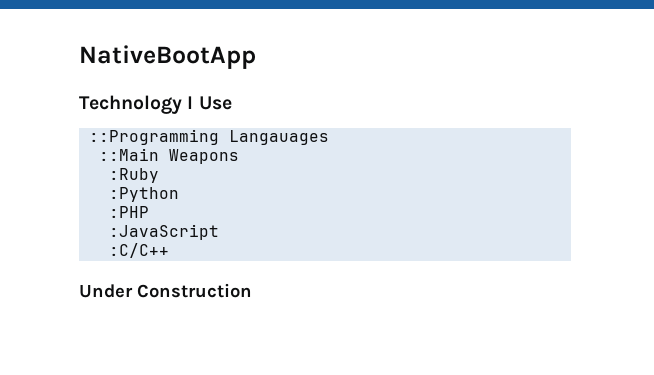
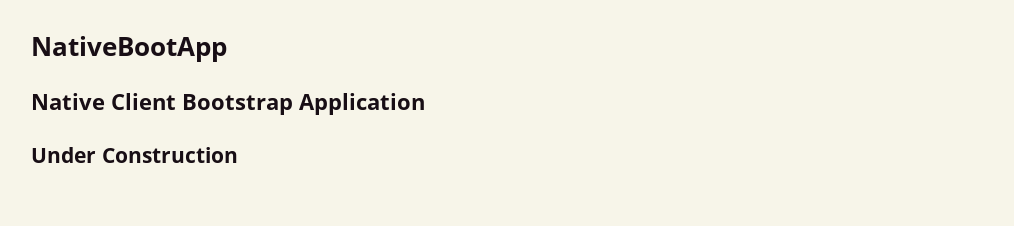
- Technology I Use
- ::Programming Langauages
- ::Main Weapons
- :Ruby
- :Python
- :PHP
- :JavaScript
- :C/C++
+ Native Client Bootstrap Application

